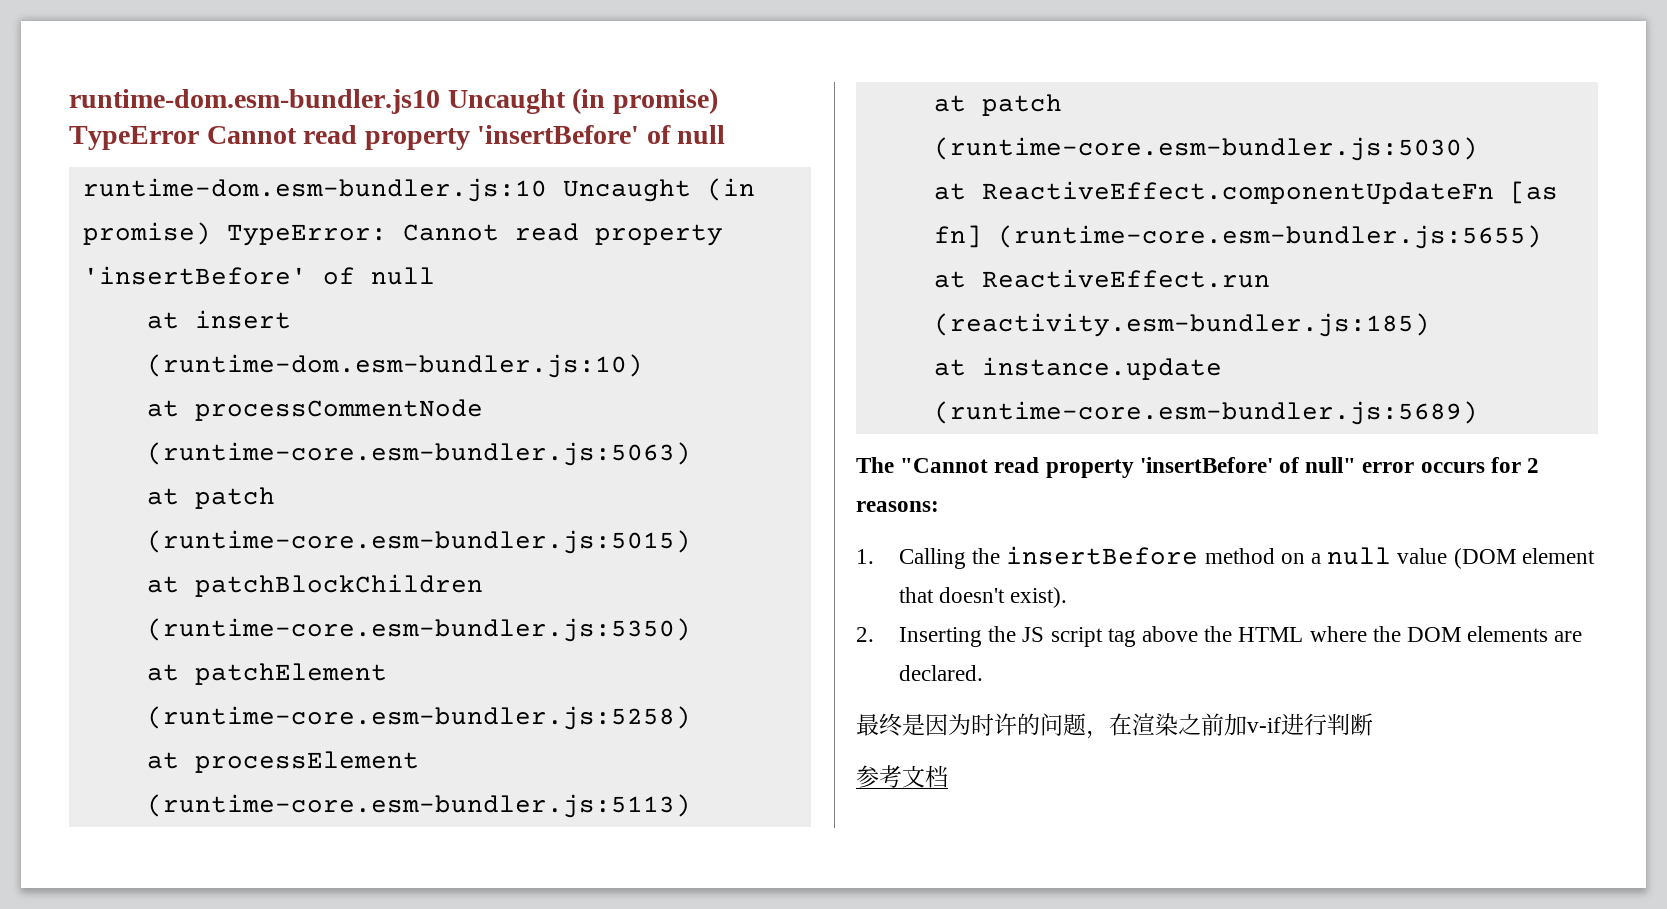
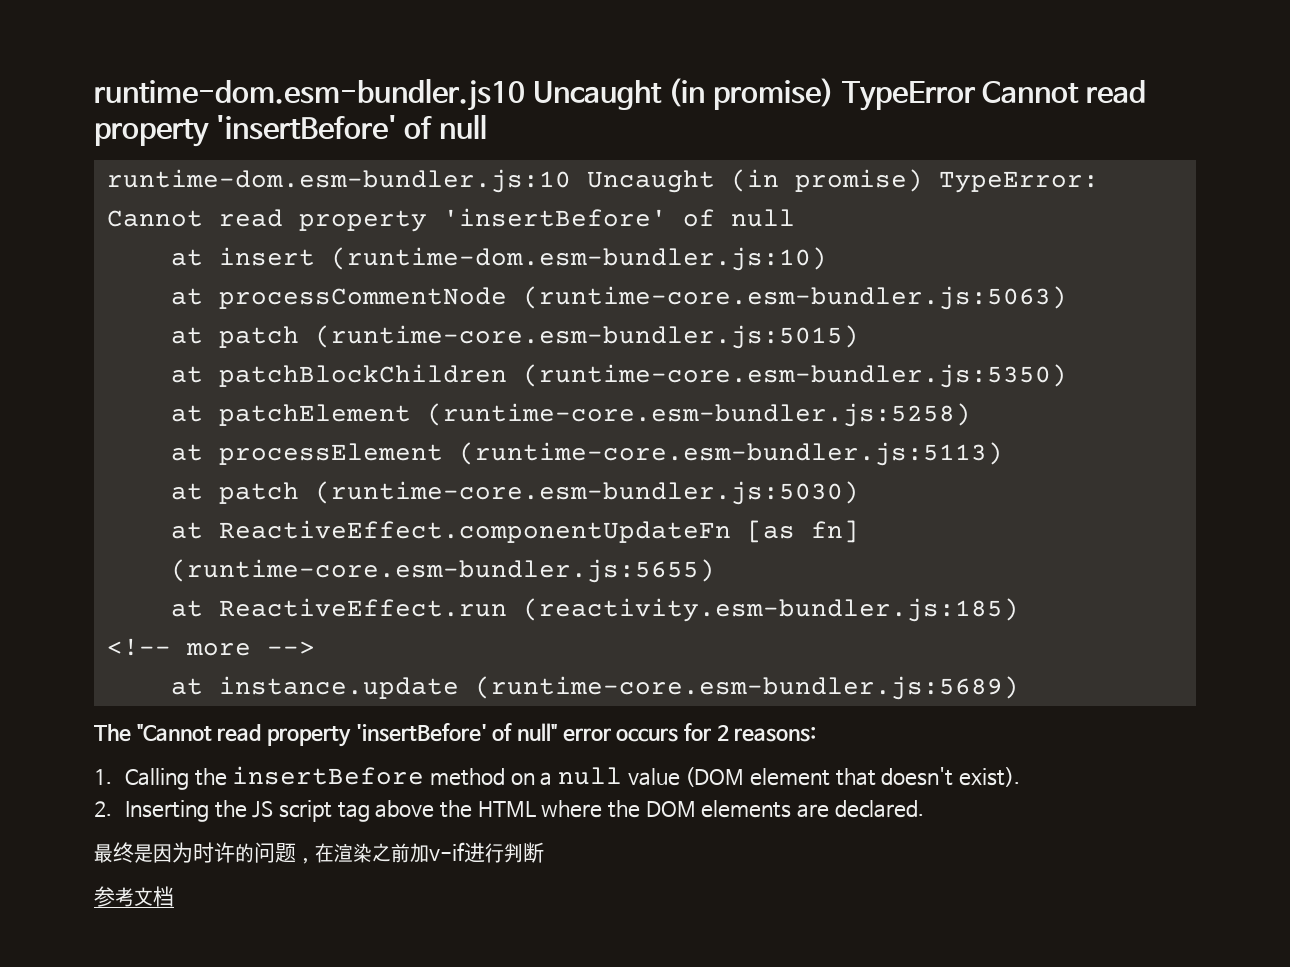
+ <!-- more -->

